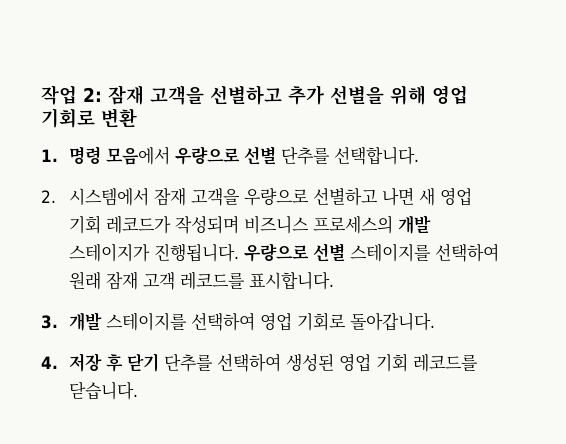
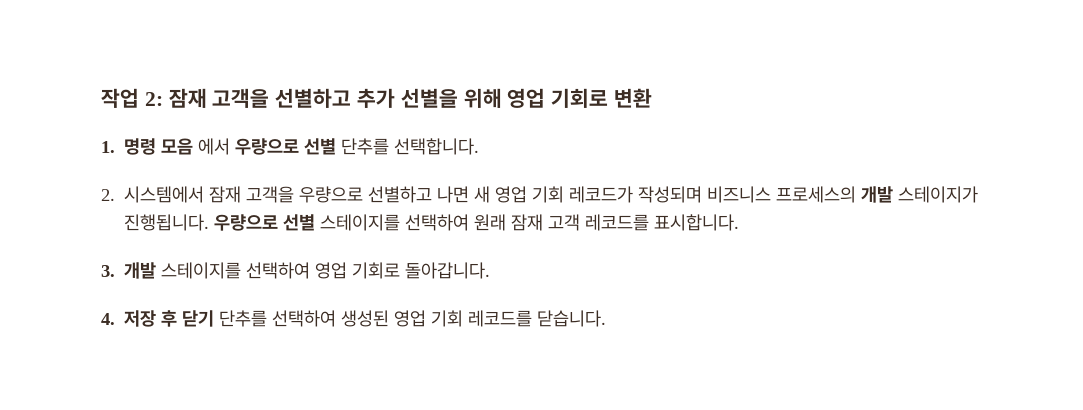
- 1. 명령 모음에서 우량으로 선별 단추를 선택합니다.
+ 1. 명령 모음 에서 우량으로 선별 단추를 선택합니다.

